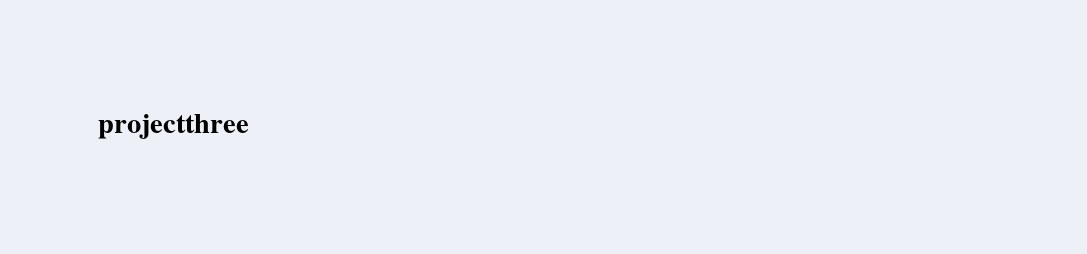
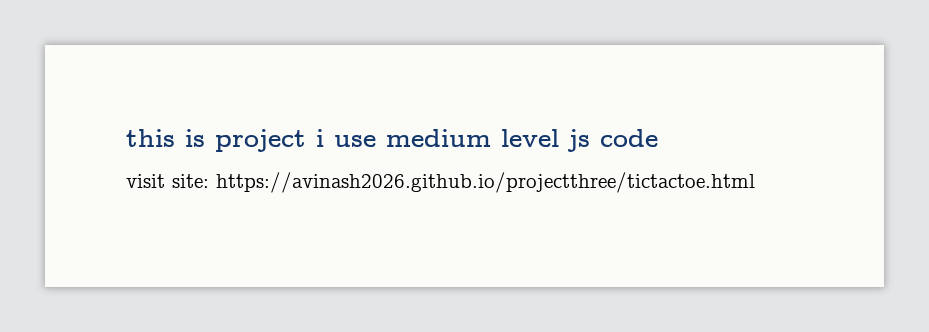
- projectthree
+ this is project i use medium level js code
+ visit site: https://avinash2026.github.io/projectthree/tictactoe.html

